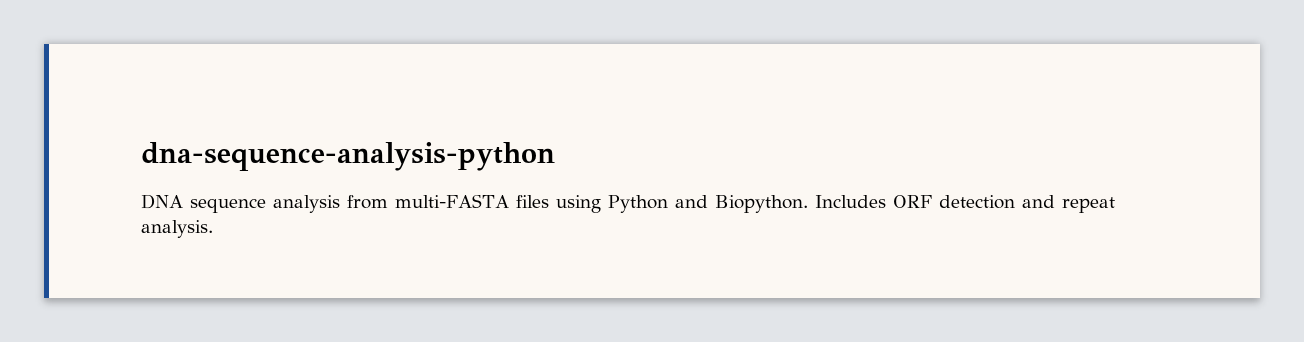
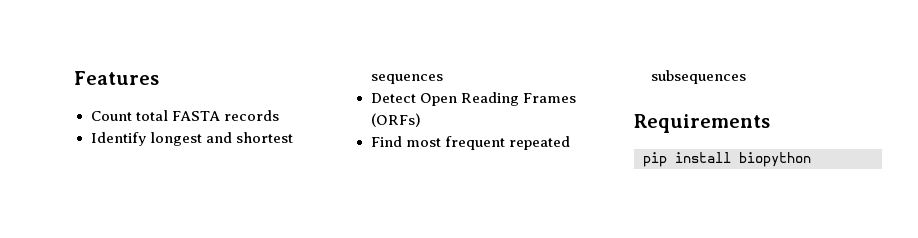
- dna-sequence-analysis-python
- DNA sequence analysis from multi-FASTA files using Python and Biopython. Includes ORF detection and repeat analysis.
+ Features
+ Count total FASTA records
+ Identify longest and shortest sequences
+ Detect Open Reading Frames (ORFs)
+ Find most frequent repeated subsequences
+ Requirements
+ pip install biopython

